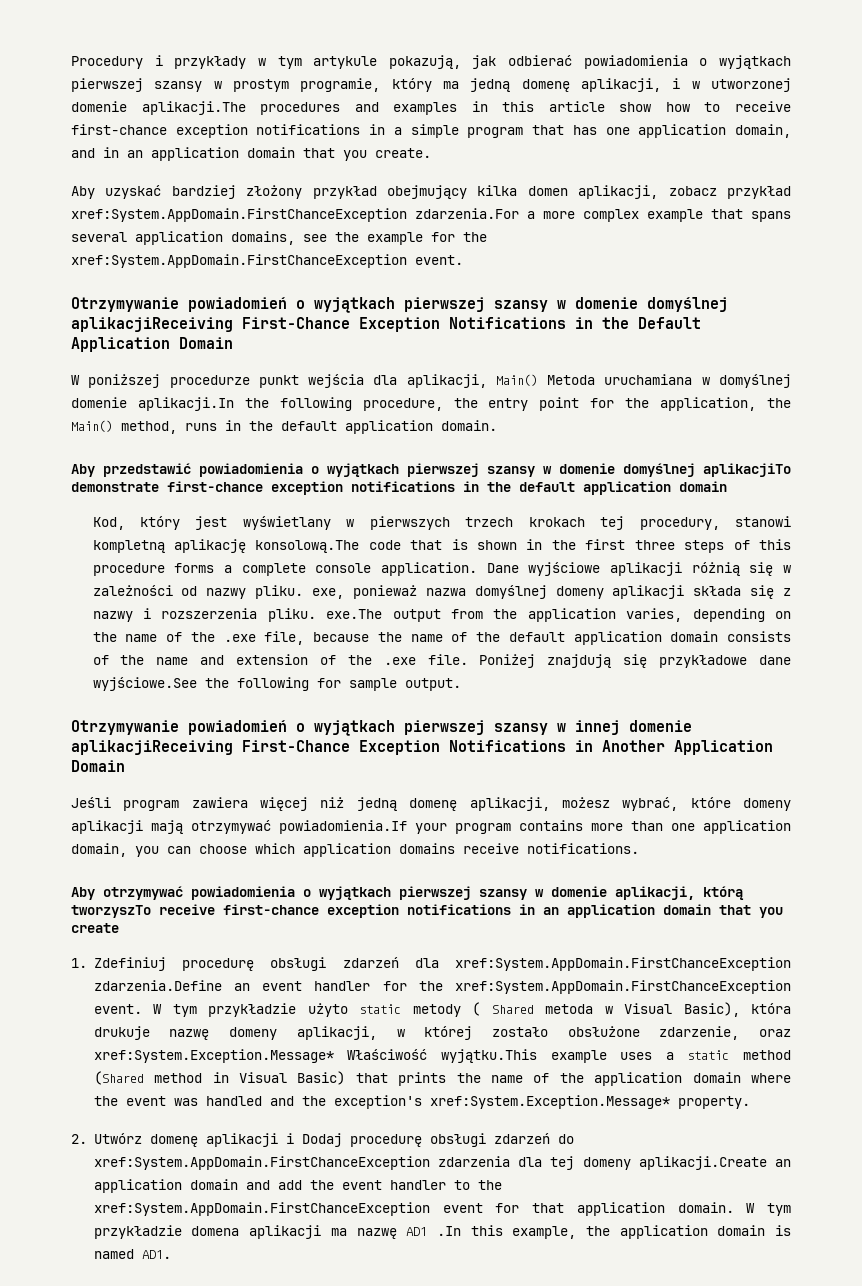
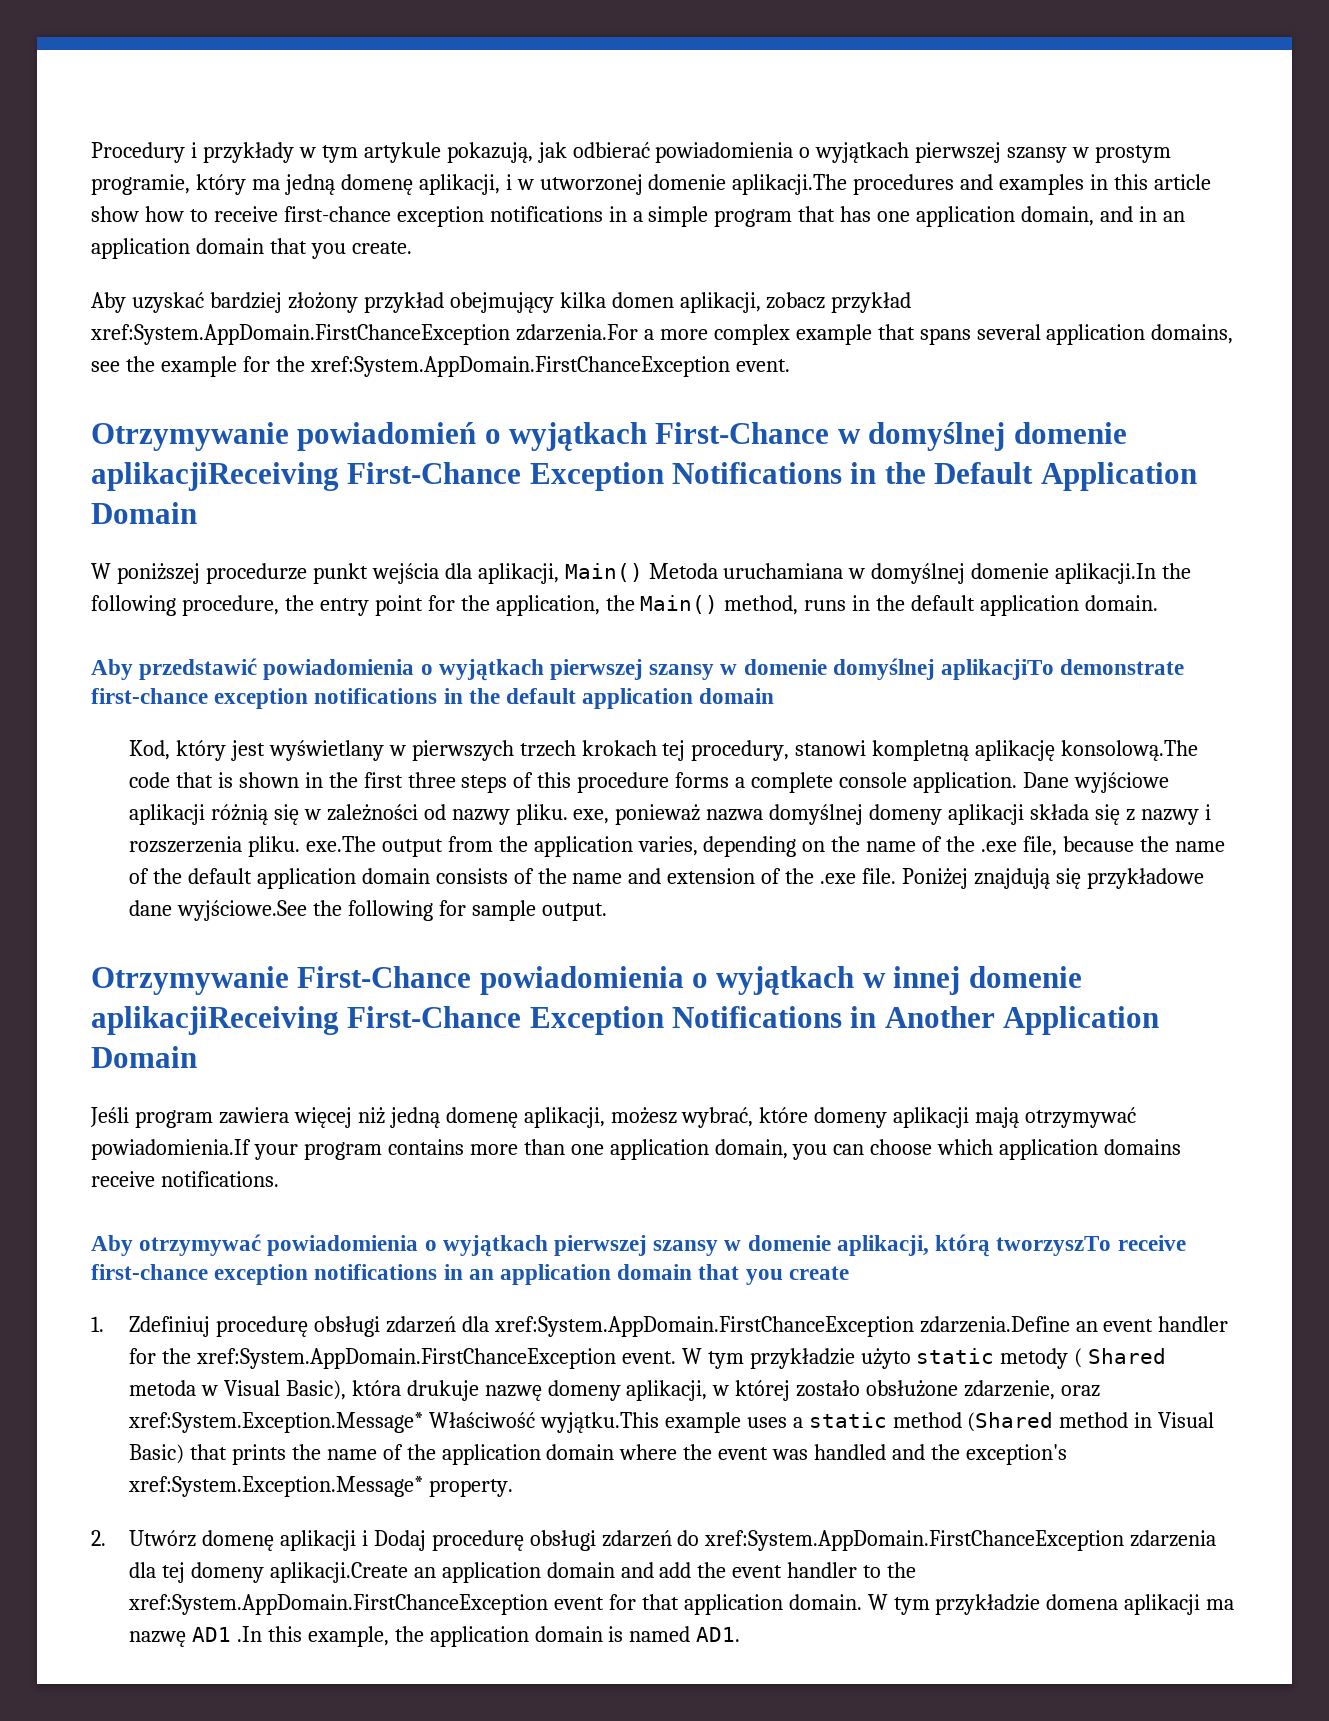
- Otrzymywanie powiadomień o wyjątkach pierwszej szansy w domenie domyślnej aplikacjiReceiving First-Chance Exception Notifications in the Default Application Domain
+ Otrzymywanie powiadomień o wyjątkach First-Chance w domyślnej domenie aplikacjiReceiving First-Chance Exception Notifications in the Default Application Domain
- Otrzymywanie powiadomień o wyjątkach pierwszej szansy w innej domenie aplikacjiReceiving First-Chance Exception Notifications in Another Application Domain
+ Otrzymywanie First-Chance powiadomienia o wyjątkach w innej domenie aplikacjiReceiving First-Chance Exception Notifications in Another Application Domain

